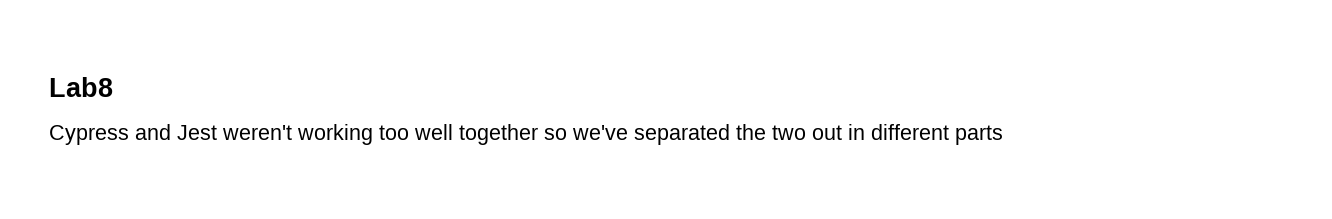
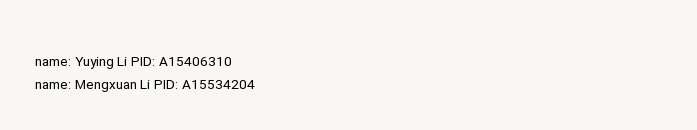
- Lab8
- Cypress and Jest weren't working too well together so we've separated the two out in different parts
+ name: Yuying Li PID: A15406310
+ name: Mengxuan Li PID: A15534204

